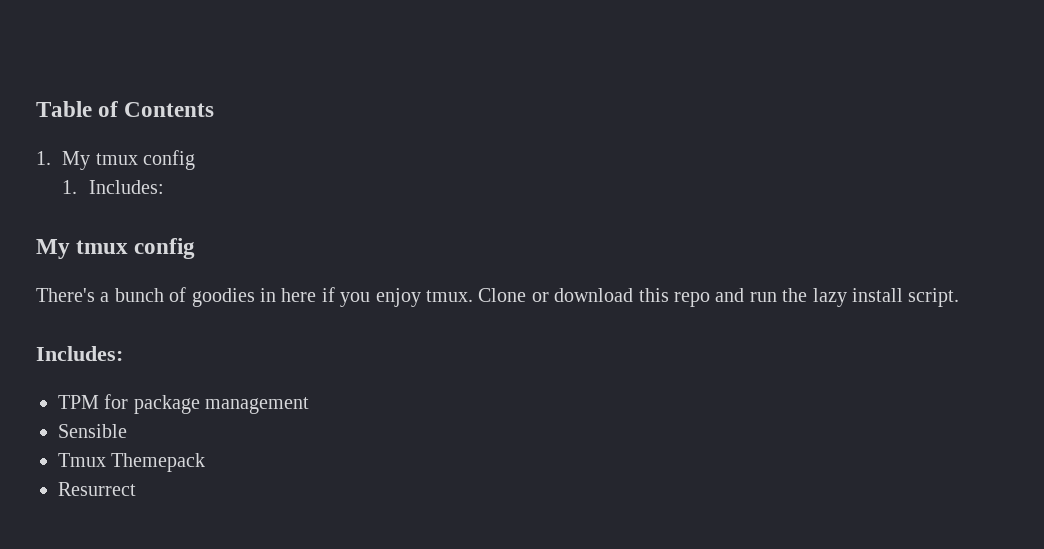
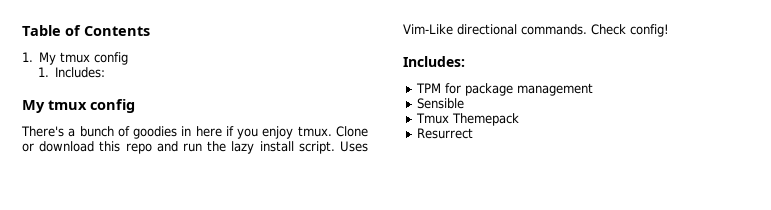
+ Uses Vim-Like directional commands. Check config!

